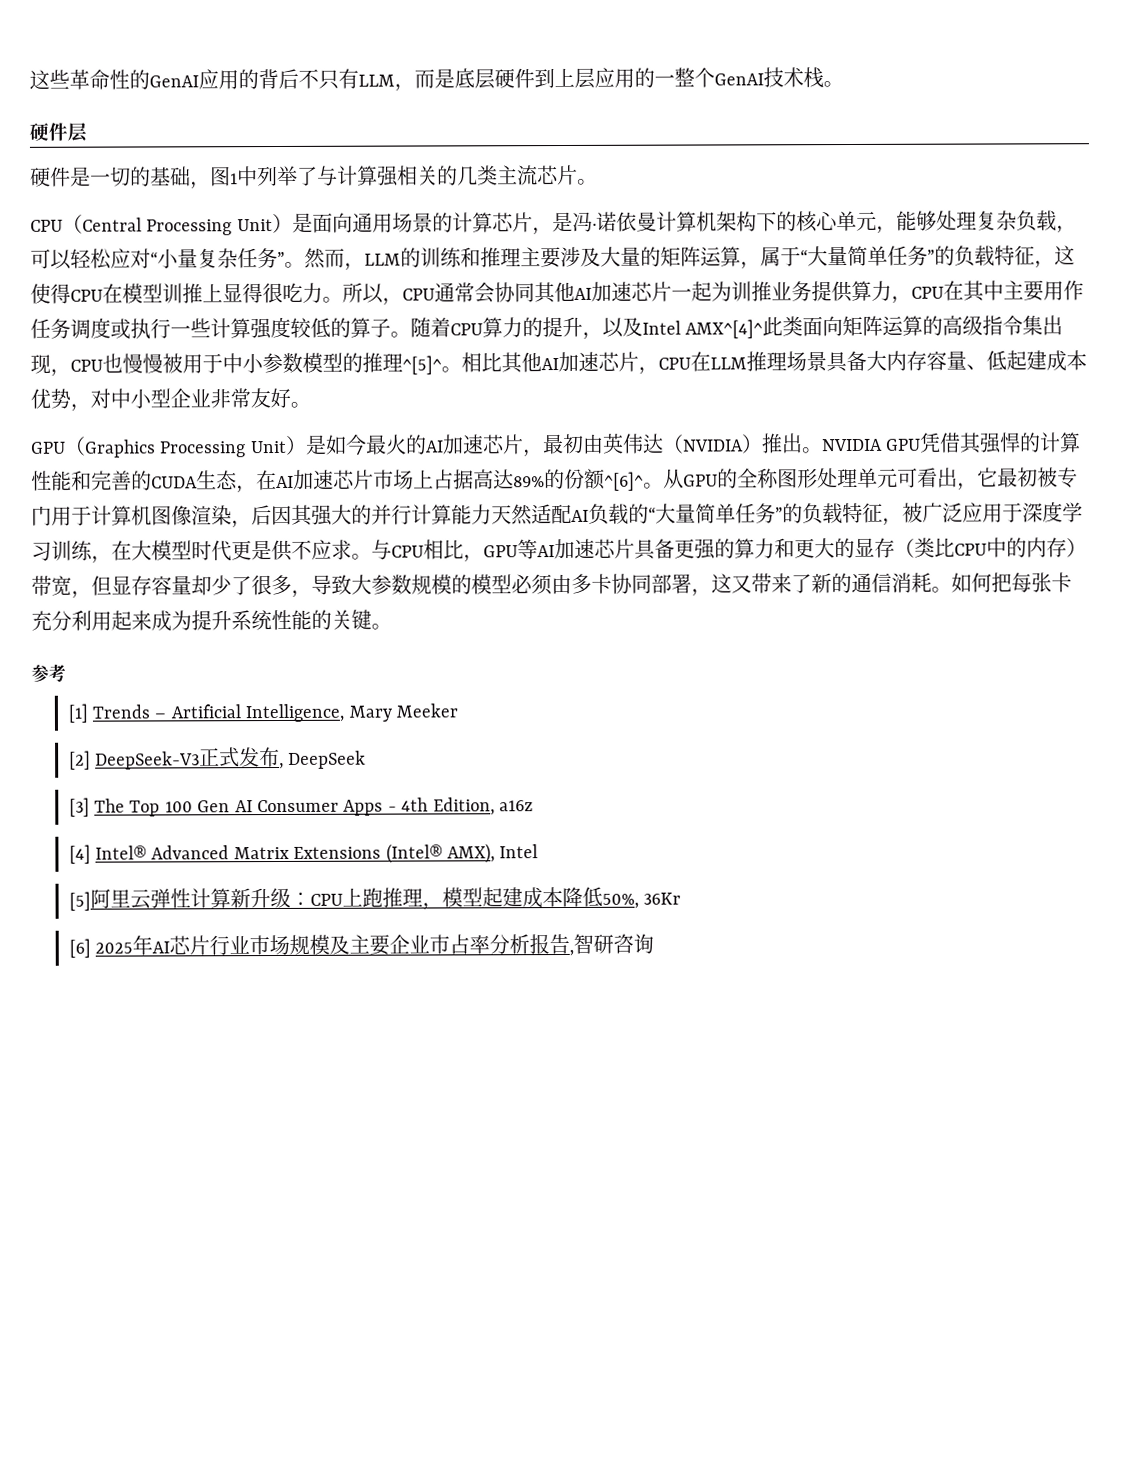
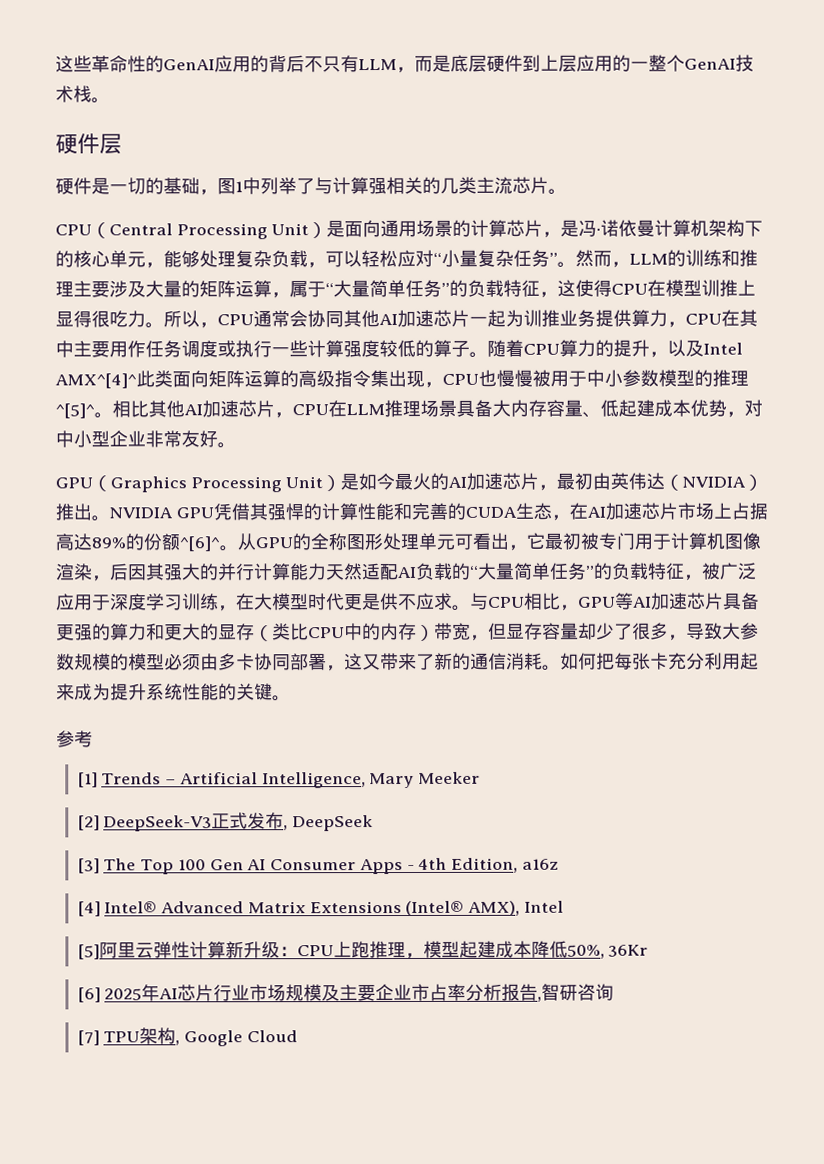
+ [7] TPU架构, Google Cloud

